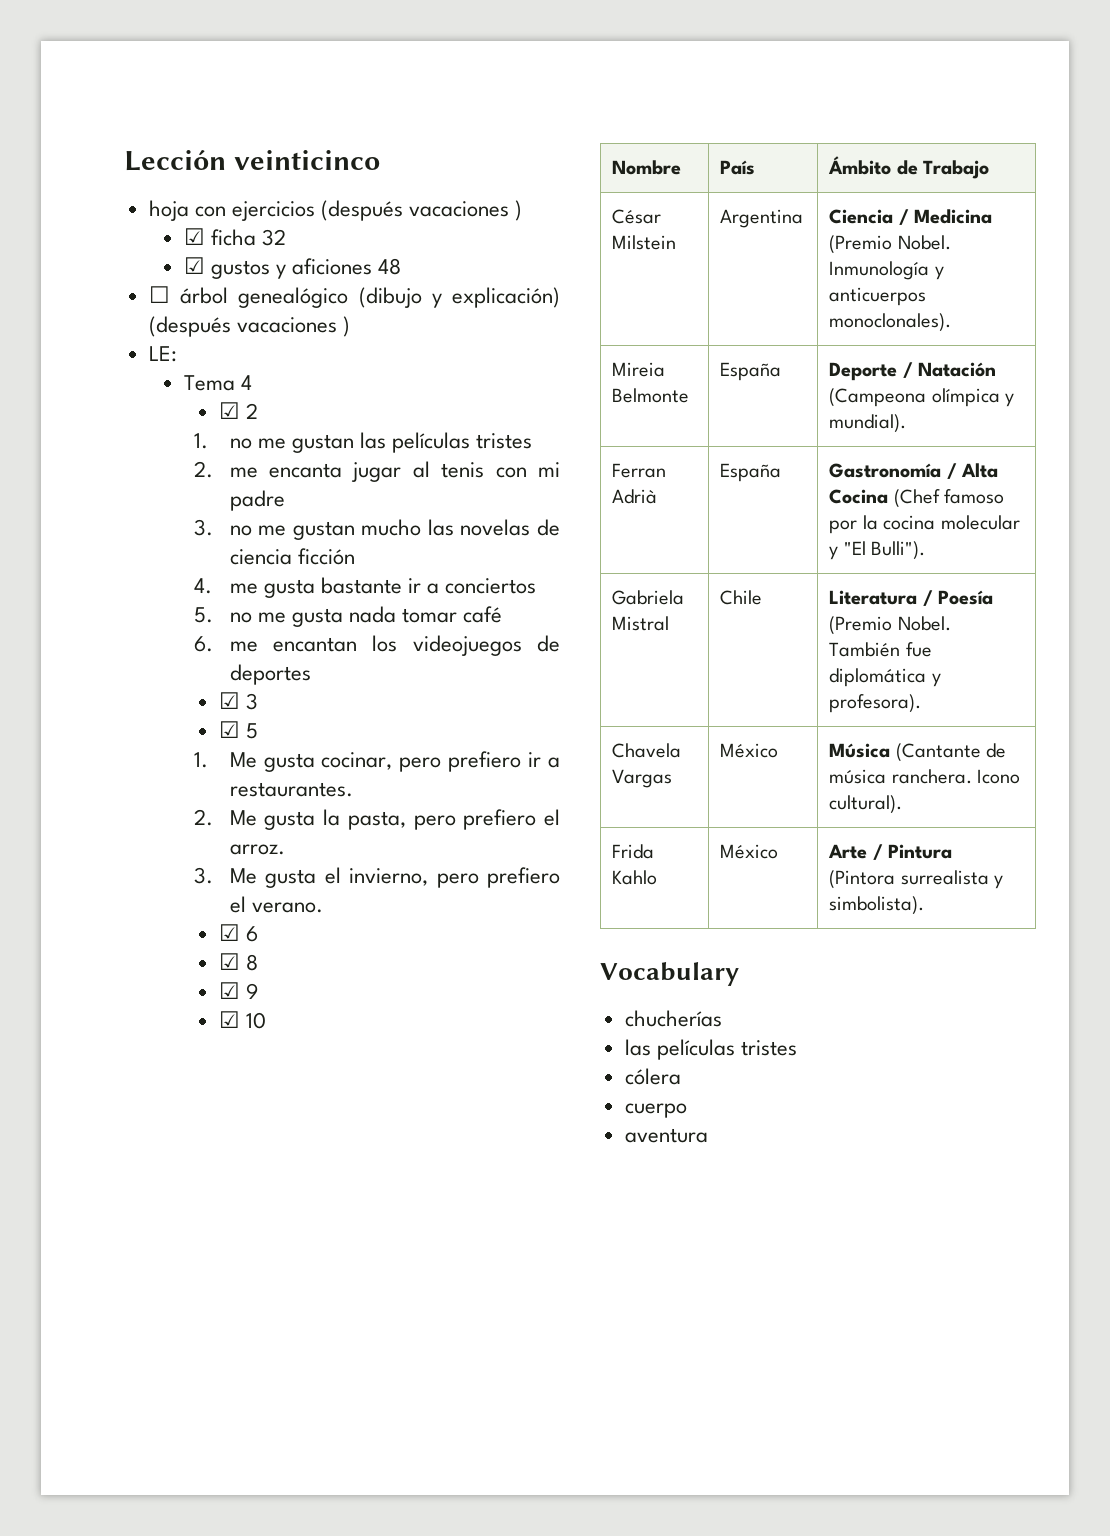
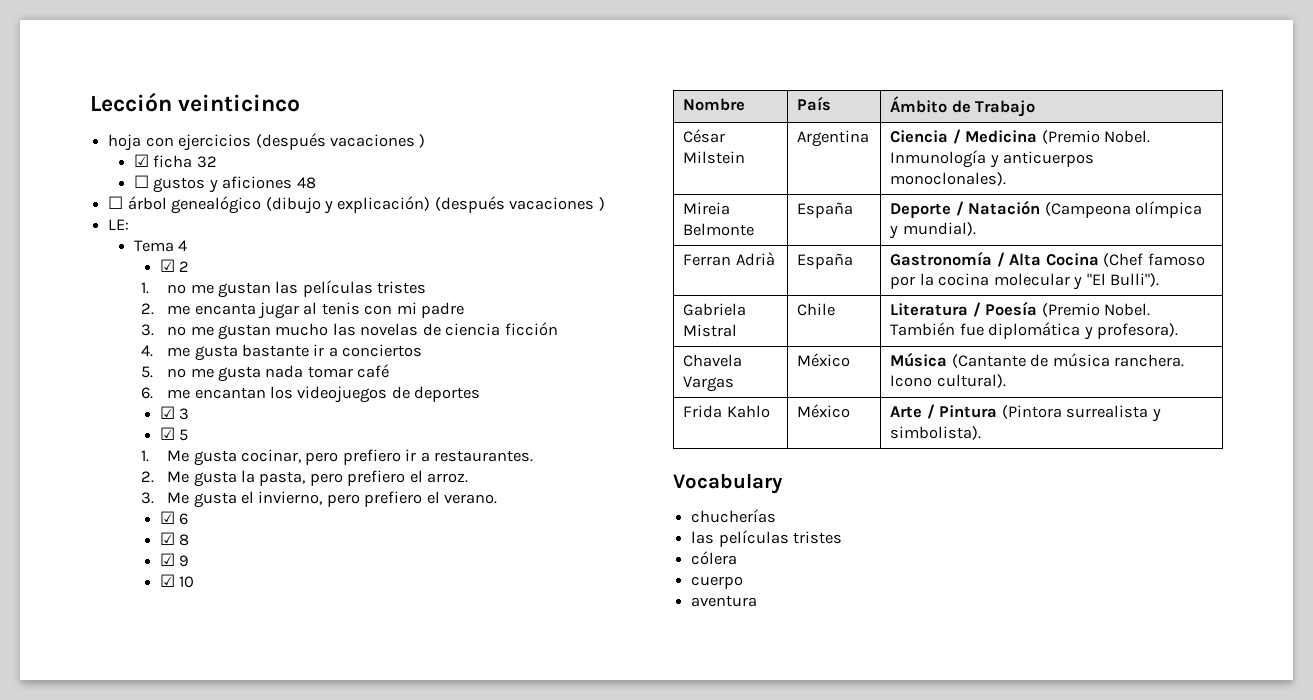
- ☑ gustos y aficiones 48
+ ☐ gustos y aficiones 48

